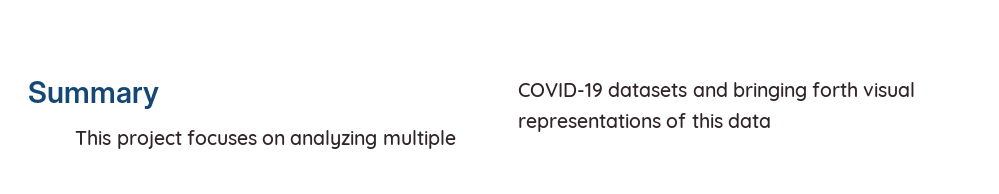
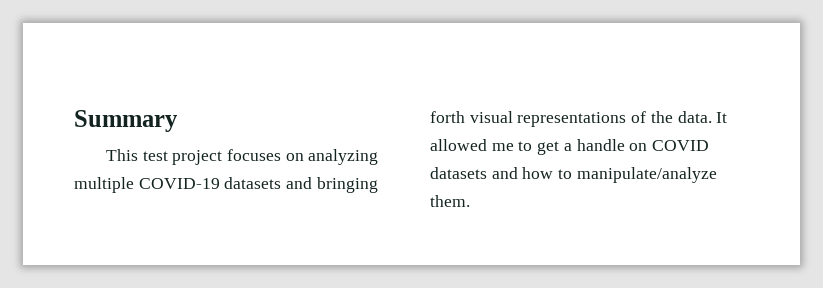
- This project focuses on analyzing multiple COVID-19 datasets and bringing forth visual representations of this data
+ This test project focuses on analyzing multiple COVID-19 datasets and bringing forth visual representations of the data. It allowed me to get a handle on COVID datasets and how to manipulate/analyze them.

